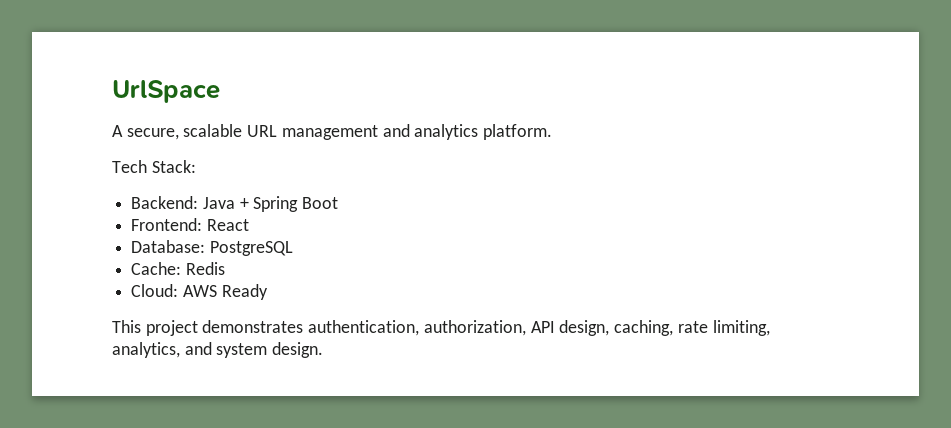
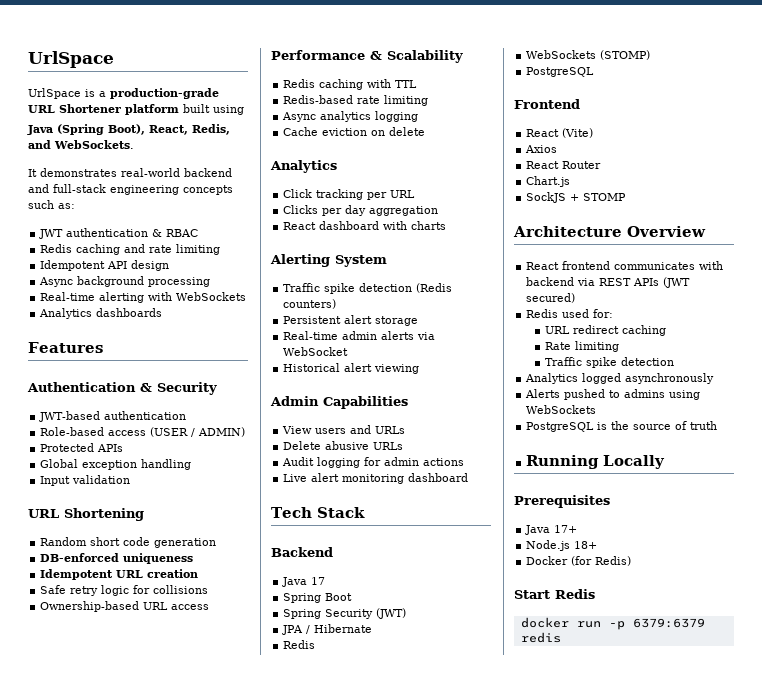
- A secure, scalable URL management and analytics platform.
- Tech Stack:
- Backend: Java + Spring Boot
- Frontend: React
- Database: PostgreSQL
- Cache: Redis
- Cloud: AWS Ready
- This project demonstrates authentication, authorization, API design, caching, rate limiting, analytics, and system design.
+ UrlSpace is a production-grade URL Shortener platform built using
+ Java (Spring Boot), React, Redis, and WebSockets.
+ It demonstrates real-world backend and full-stack engineering concepts such as:
+ JWT authentication & RBAC
+ Redis caching and rate limiting
+ Idempotent API design
+ Async background processing
+ Real-time alerting with WebSockets
+ Analytics dashboards
+ Features
+ Authentication & Security
+ JWT-based authentication
+ Role-based access (USER / ADMIN)
+ Protected APIs
+ Global exception handling
+ Input validation
+ URL Shortening
+ Random short code generation
+ DB-enforced uniqueness
+ Idempotent URL creation
+ Safe retry logic for collisions
+ Ownership-based URL access
+ Performance & Scalability
+ Redis caching with TTL
+ Redis-based rate limiting
+ Async analytics logging
+ Cache eviction on delete
+ Analytics
+ Click tracking per URL
+ Clicks per day aggregation
+ React dashboard with charts
+ Alerting System
+ Traffic spike detection (Redis counters)
+ Persistent alert storage
+ Real-time admin alerts via WebSocket
+ Historical alert viewing
+ Admin Capabilities
+ View users and URLs
+ Delete abusive URLs
+ Audit logging for admin actions
+ Live alert monitoring dashboard
+ Tech Stack
+ Backend
+ Java 17
+ Spring Boot
+ Spring Security (JWT)
+ JPA / Hibernate
+ Redis
+ WebSockets (STOMP)
+ PostgreSQL
+ Frontend
+ React (Vite)
+ Axios
+ React Router
+ Chart.js
+ SockJS + STOMP
+ Architecture Overview
+ React frontend communicates with backend via REST APIs (JWT secured)
+ Redis used for:
+ URL redirect caching
+ Rate limiting
+ Traffic spike detection
+ Analytics logged asynchronously
+ Alerts pushed to admins using WebSockets
+ PostgreSQL is the source of truth
+ Running Locally
+ Prerequisites
+ Java 17+
+ Node.js 18+
+ Docker (for Redis)
+ Start Redis
+ docker run -p 6379:6379 redis

